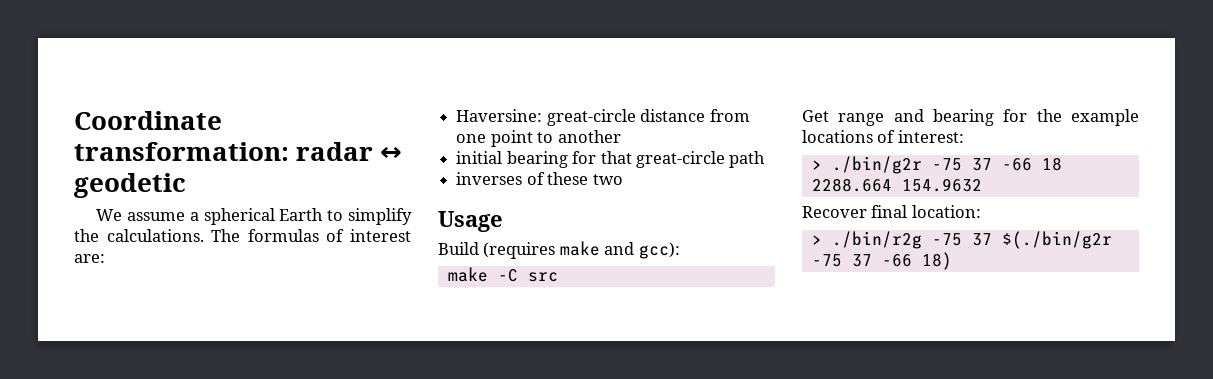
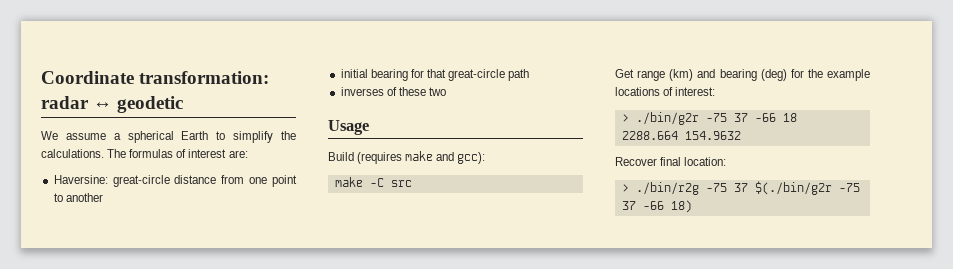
- Get range and bearing for the example locations of interest:
+ Get range (km) and bearing (deg) for the example locations of interest:

